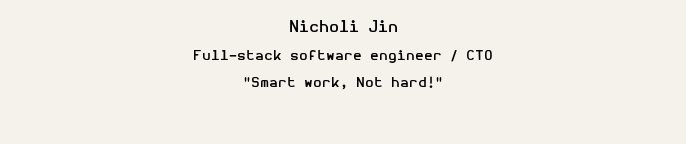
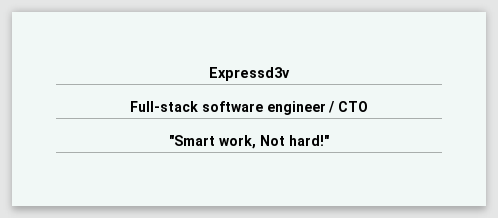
- Nicholi Jin
+ Expressd3v

